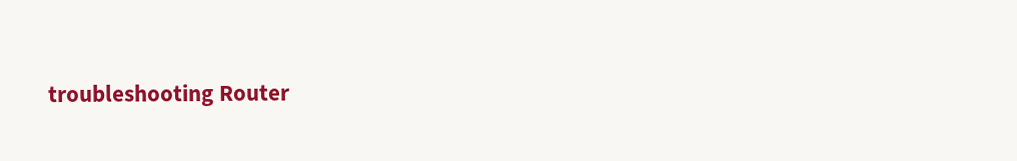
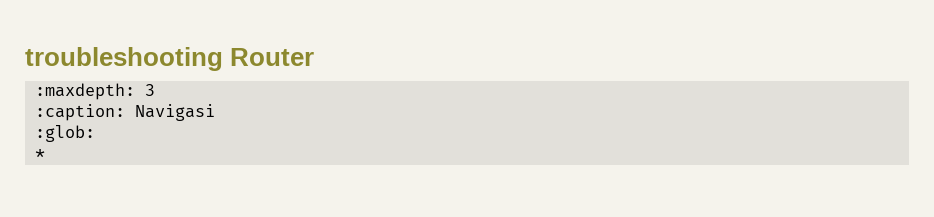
+ :maxdepth: 3
+ :caption: Navigasi
+ :glob:
+ *

